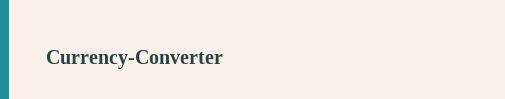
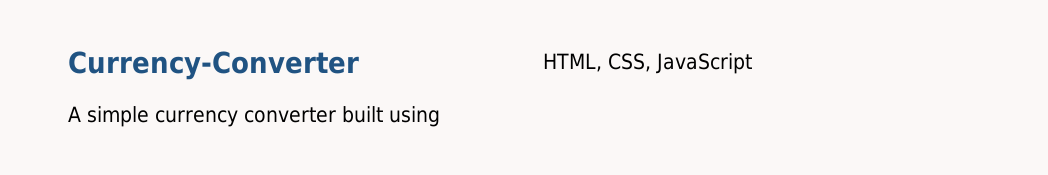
+ A simple currency converter built using HTML, CSS, JavaScript

